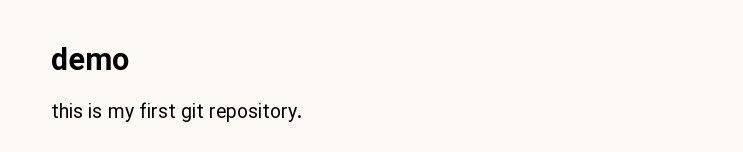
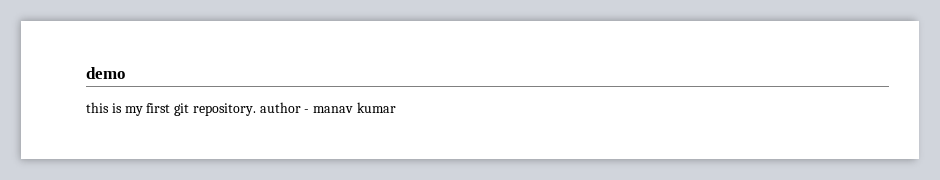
- this is my first git repository.
+ this is my first git repository. author - manav kumar

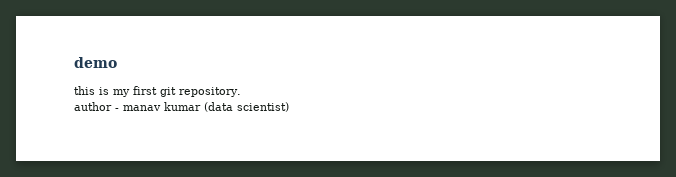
- this is my first git repository. author - manav kumar
+ this is my first git repository.
+ author - manav kumar (data scientist)

